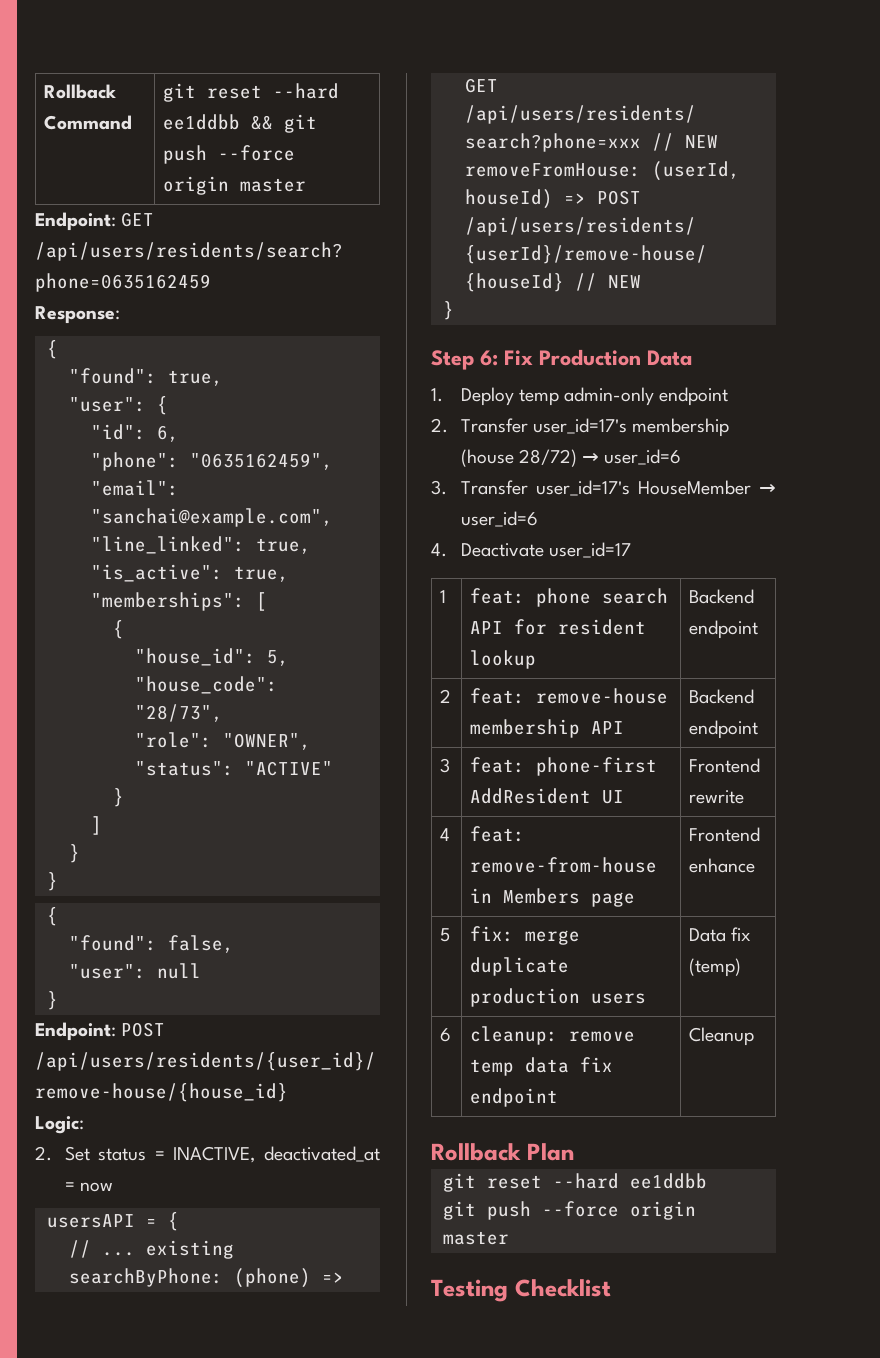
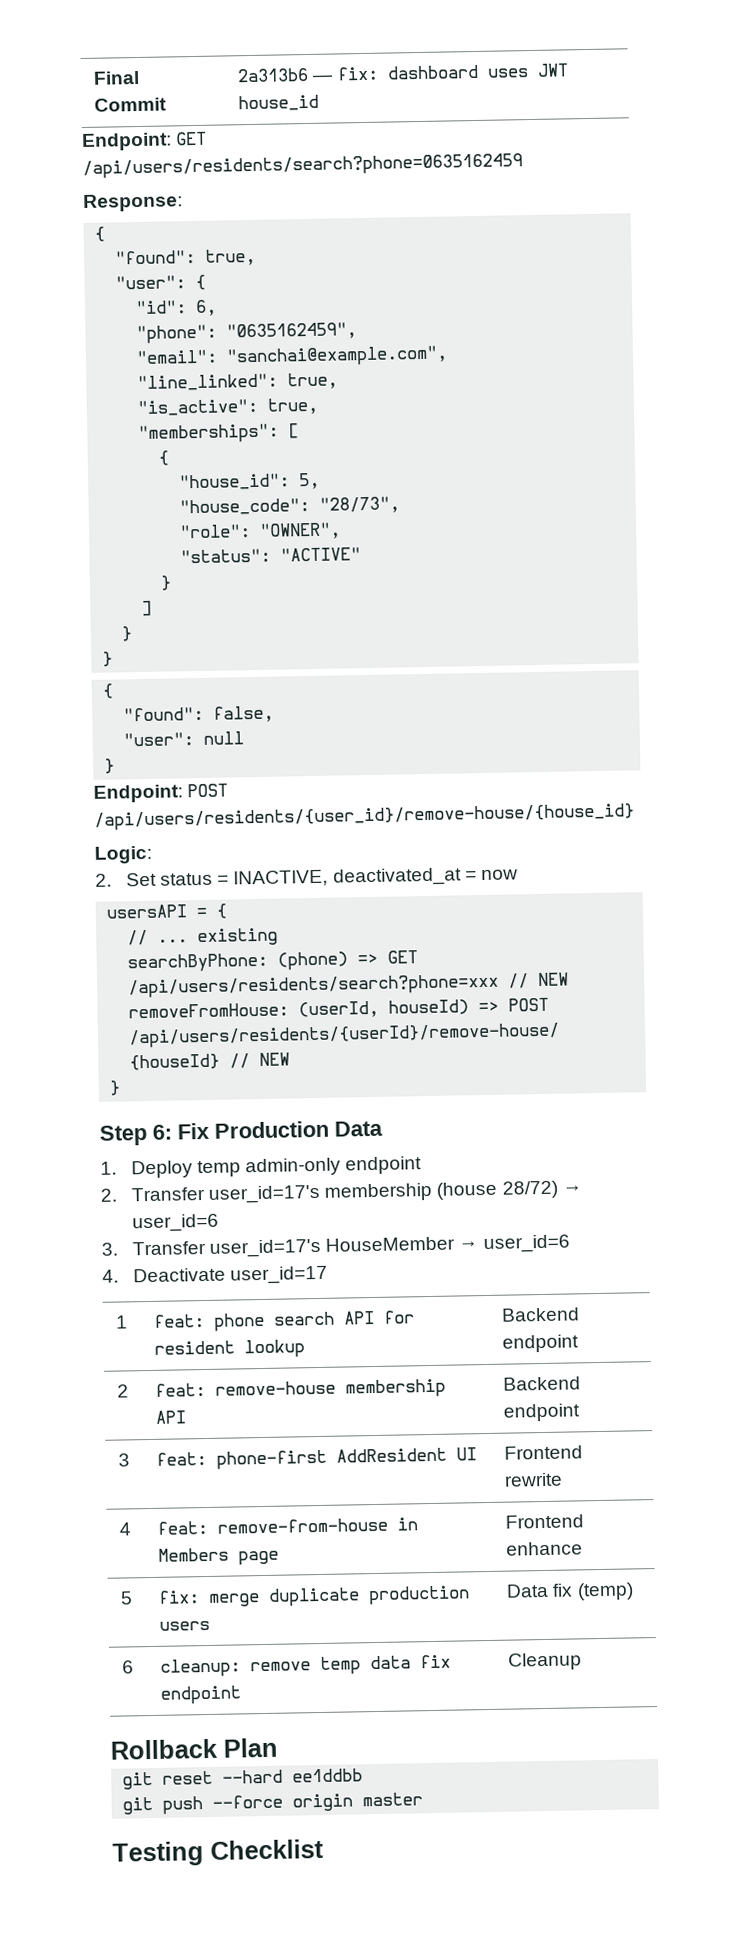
- Rollback Command | git reset --hard ee1ddbb && git push --force origin master
+ Final Commit | 2a313b6 — fix: dashboard uses JWT house_id

